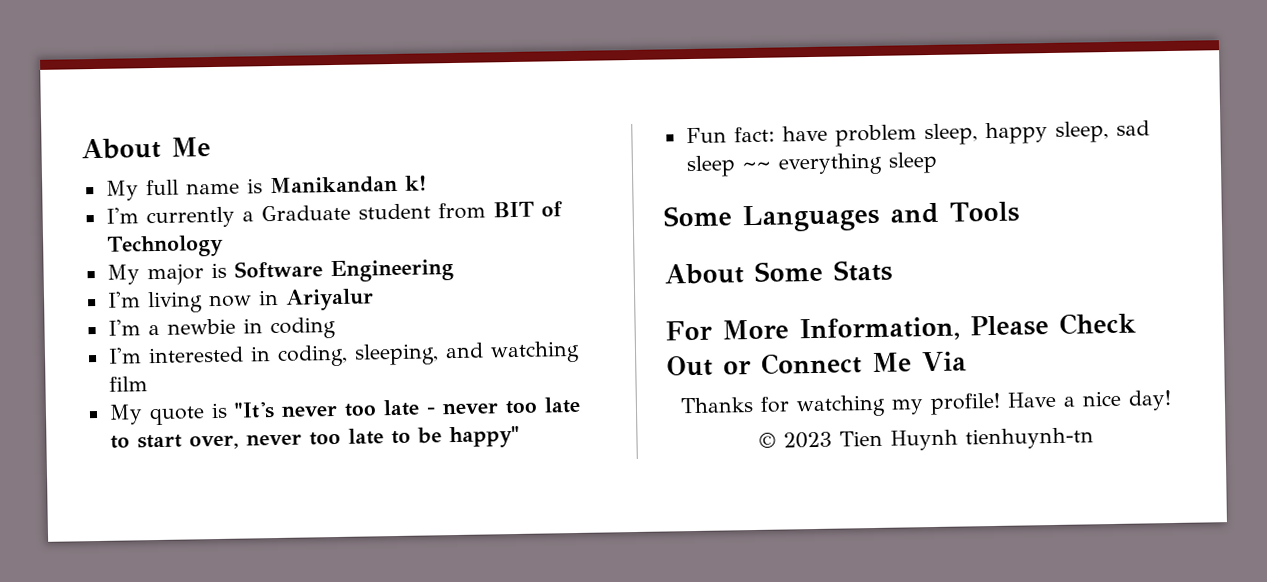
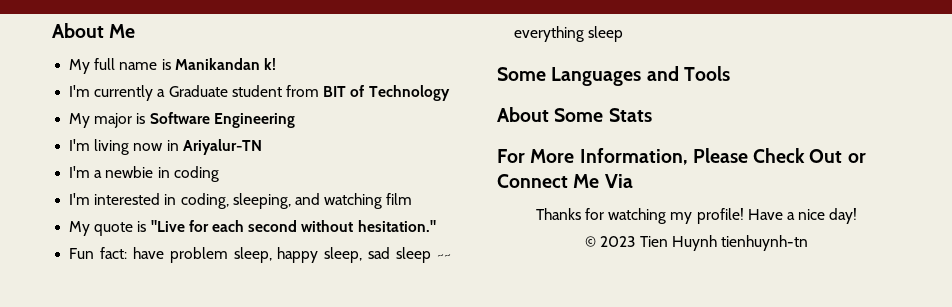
- I'm living now in Ariyalur
+ I'm living now in Ariyalur-TN
- My quote is "It's never too late - never too late to start over, never too late to be happy"
+ My quote is "Live for each second without hesitation."

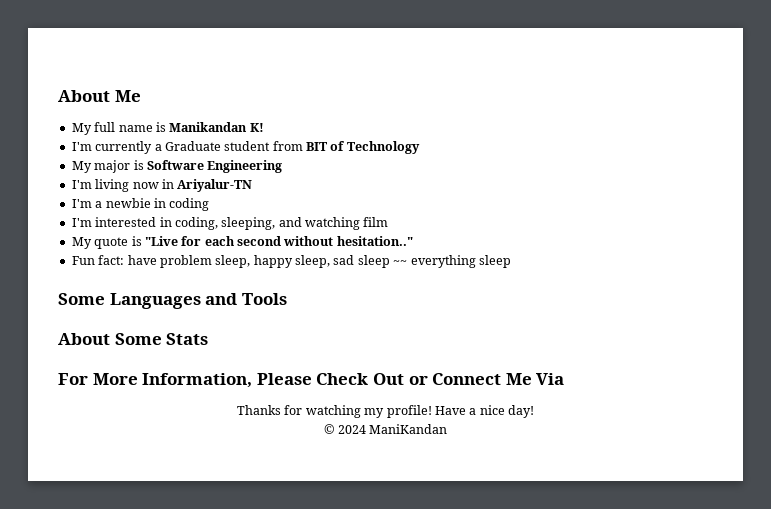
- My full name is Manikandan k!
+ My full name is Manikandan K!
- My quote is "Live for each second without hesitation."
+ My quote is "Live for each second without hesitation.."
- © 2023 Tien Huynh tienhuynh-tn
+ © 2024 ManiKandan

